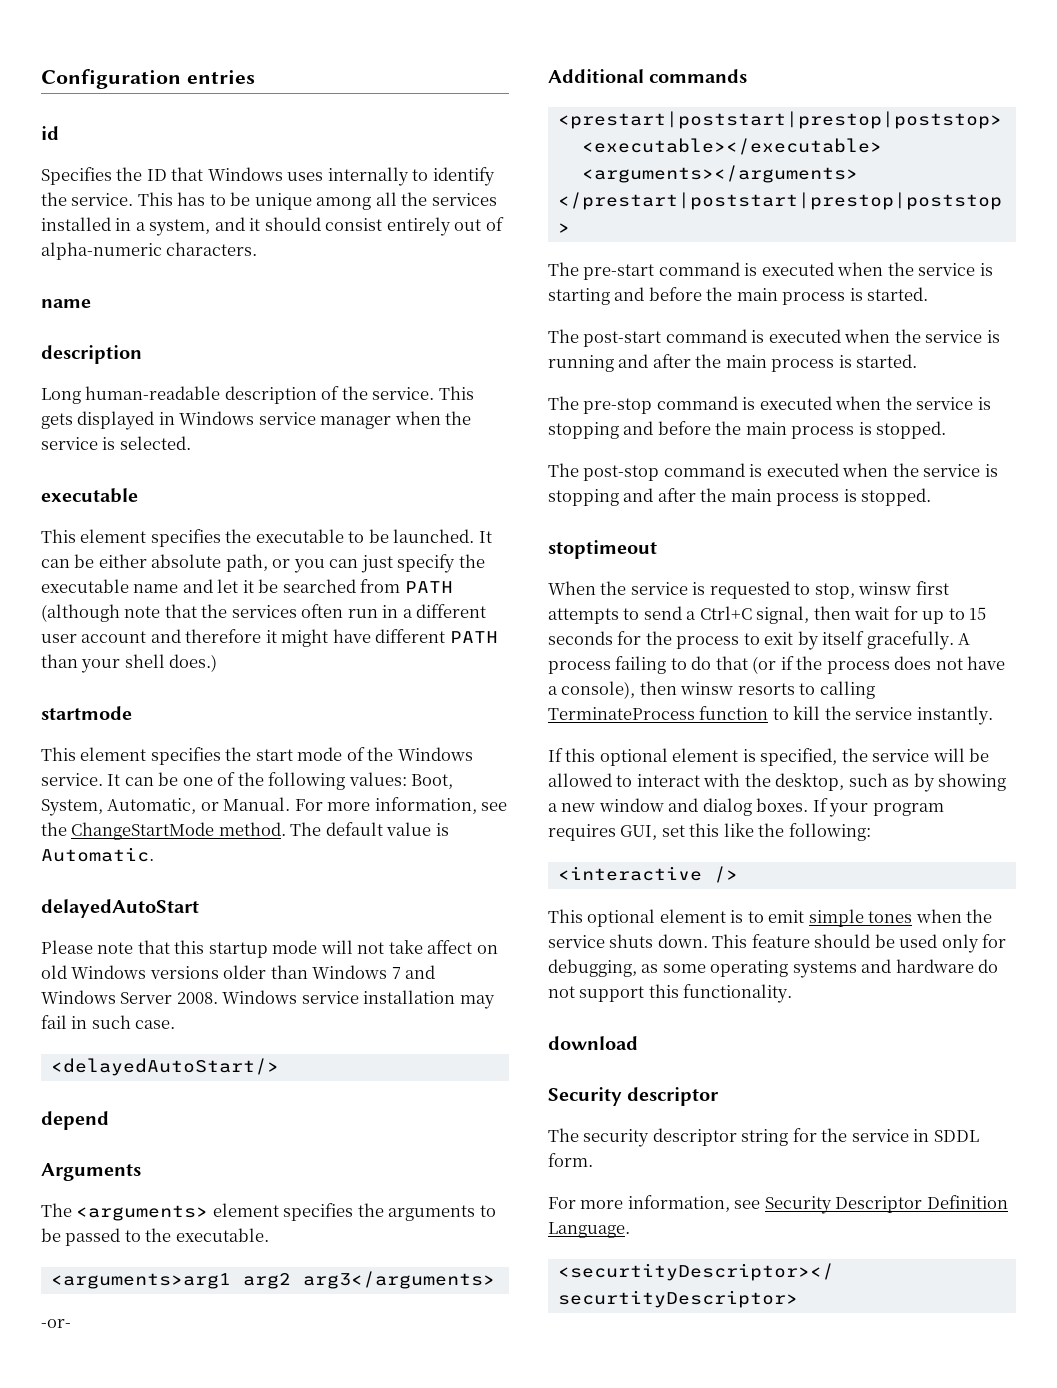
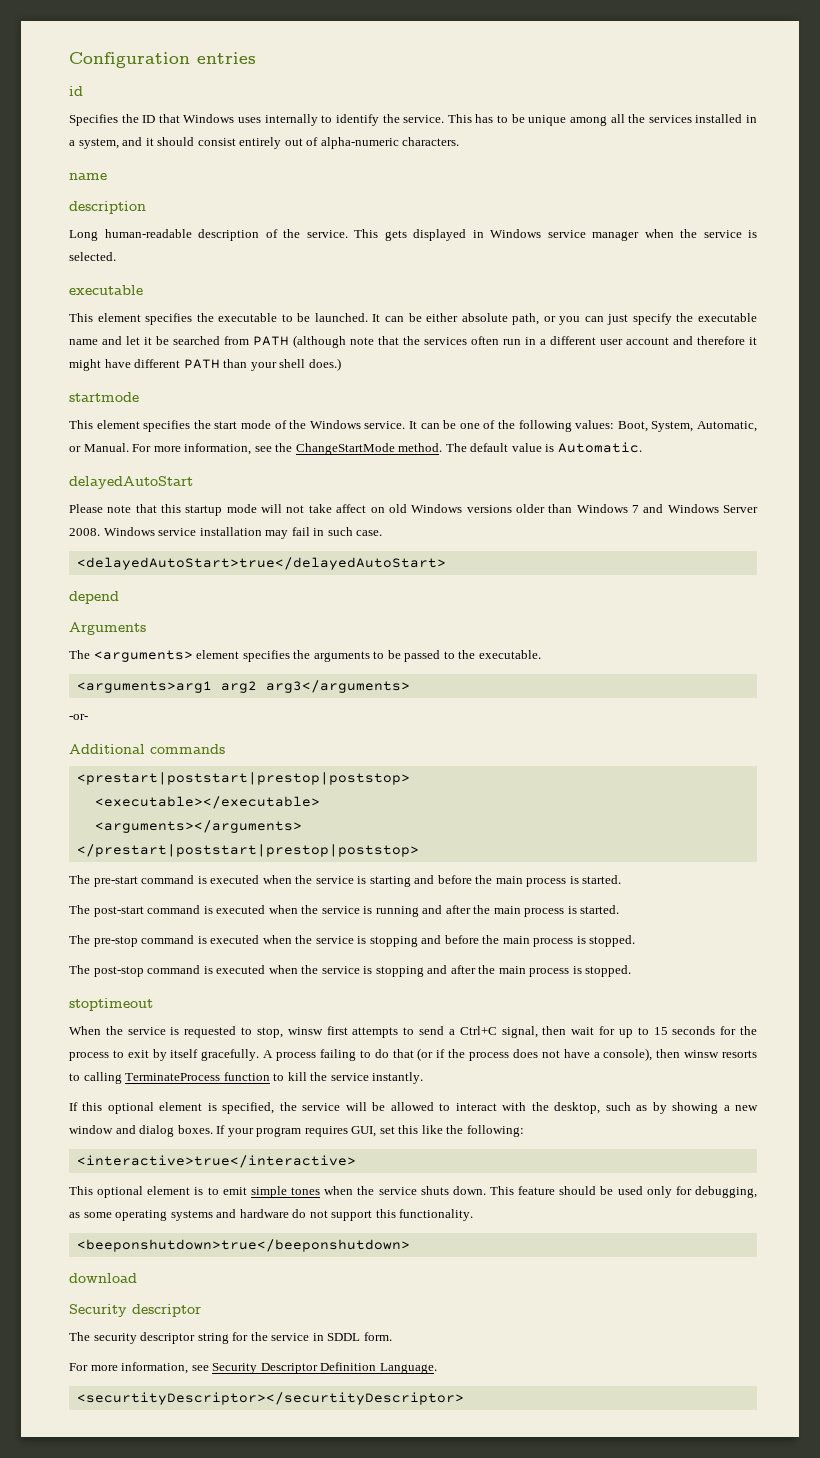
- <delayedAutoStart/>
+ <delayedAutoStart>true</delayedAutoStart>
- <interactive />
+ <interactive>true</interactive>
+ <beeponshutdown>true</beeponshutdown>

